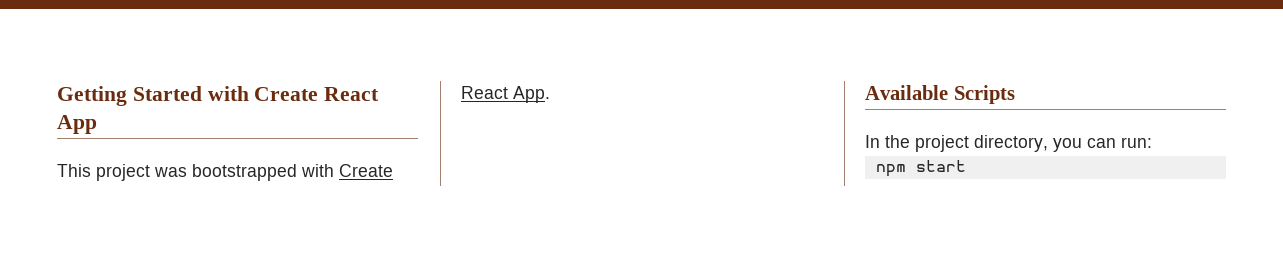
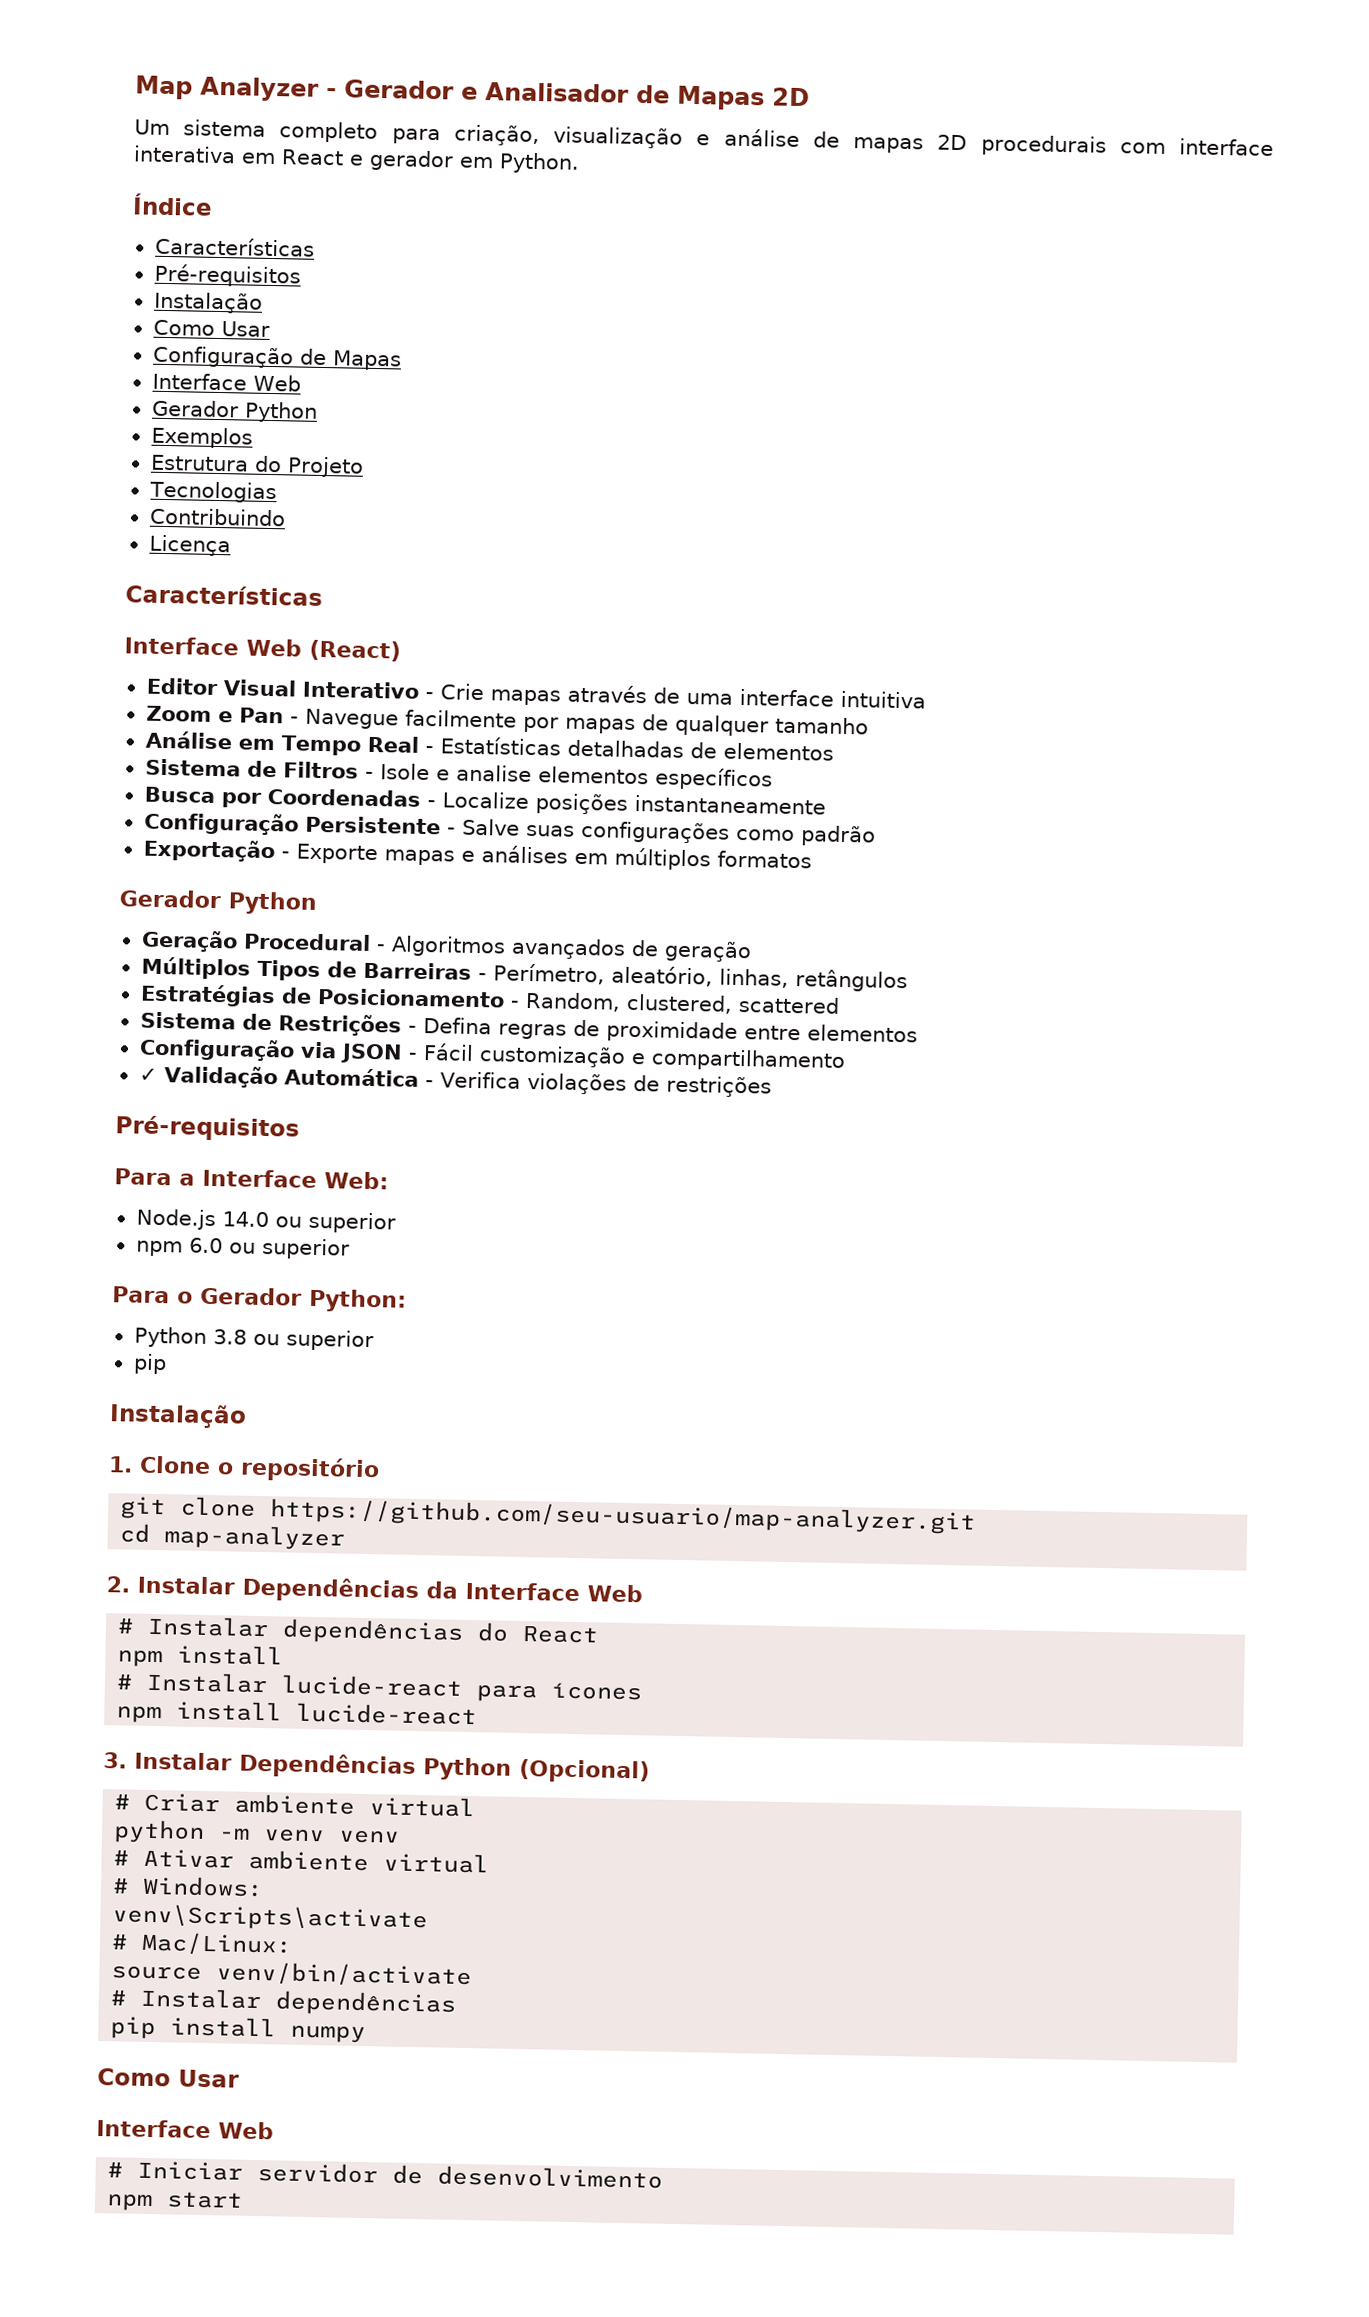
- Getting Started with Create React App
- This project was bootstrapped with Create React App.
- Available Scripts
- In the project directory, you can run:
+ Map Analyzer - Gerador e Analisador de Mapas 2D
+ Um sistema completo para criação, visualização e análise de mapas 2D procedurais com interface interativa em React e gerador em Python.
+ Índice
+ Características
+ Pré-requisitos
+ Instalação
+ Como Usar
+ Configuração de Mapas
+ Interface Web
+ Gerador Python
+ Exemplos
+ Estrutura do Projeto
+ Tecnologias
+ Contribuindo
+ Licença
+ Características
+ Interface Web (React)
+ Editor Visual Interativo - Crie mapas através de uma interface intuitiva
+ Zoom e Pan - Navegue facilmente por mapas de qualquer tamanho
+ Análise em Tempo Real - Estatísticas detalhadas de elementos
+ Sistema de Filtros - Isole e analise elementos específicos
+ Busca por Coordenadas - Localize posições instantaneamente
+ Configuração Persistente - Salve suas configurações como padrão
+ Exportação - Exporte mapas e análises em múltiplos formatos
+ Gerador Python
+ Geração Procedural - Algoritmos avançados de geração
+ Múltiplos Tipos de Barreiras - Perímetro, aleatório, linhas, retângulos
+ Estratégias de Posicionamento - Random, clustered, scattered
+ Sistema de Restrições - Defina regras de proximidade entre elementos
+ Configuração via JSON - Fácil customização e compartilhamento
+ ✓ Validação Automática - Verifica violações de restrições
+ Pré-requisitos
+ Para a Interface Web:
+ Node.js 14.0 ou superior
+ npm 6.0 ou superior
+ Para o Gerador Python:
+ Python 3.8 ou superior
+ pip
+ Instalação
+ 1. Clone o repositório
+ git clone https://github.com/seu-usuario/map-analyzer.git
+ cd map-analyzer
+ 2. Instalar Dependências da Interface Web
+ # Instalar dependências do React
+ npm install
+ # Instalar lucide-react para ícones
+ npm install lucide-react
+ 3. Instalar Dependências Python (Opcional)
+ # Criar ambiente virtual
+ python -m venv venv
+ # Ativar ambiente virtual
+ # Windows:
+ venv\Scripts\activate
+ # Mac/Linux:
+ source venv/bin/activate
+ # Instalar dependências
+ pip install numpy
+ Como Usar
+ Interface Web
+ # Iniciar servidor de desenvolvimento

